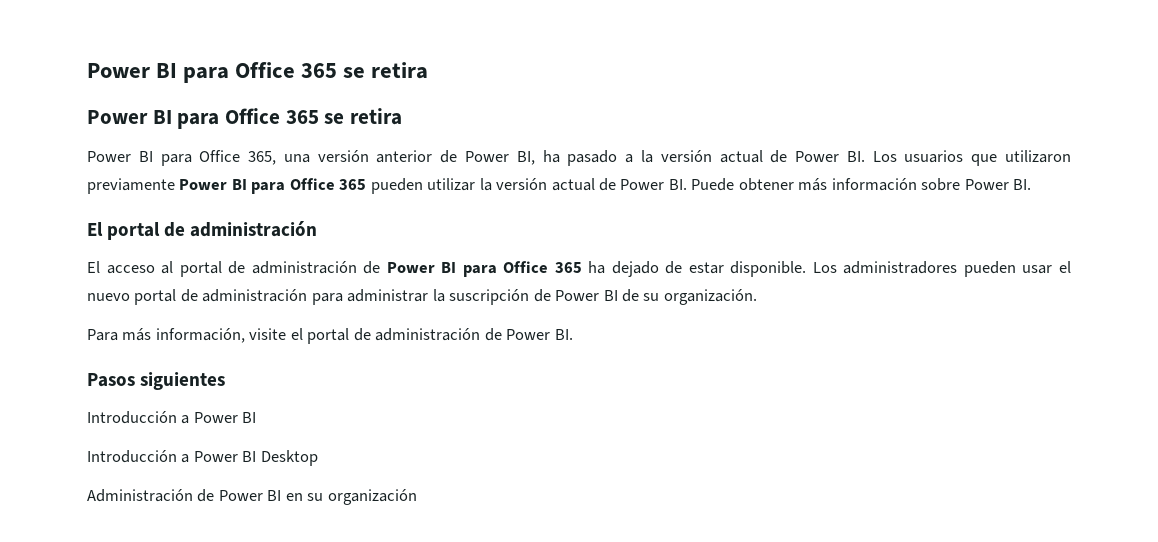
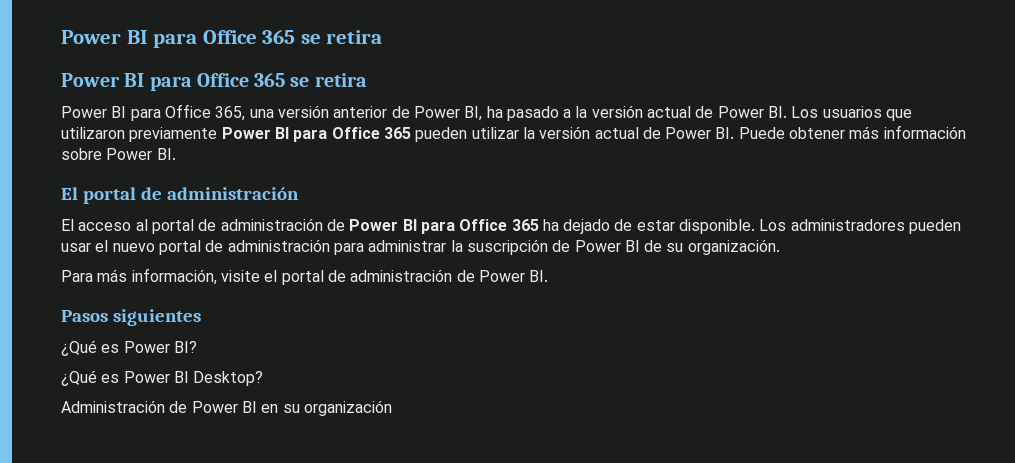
  Pasos siguientes
- Introducción a Power BI
- Introducción a Power BI Desktop
+ ¿Qué es Power BI?
+ ¿Qué es Power BI Desktop?

